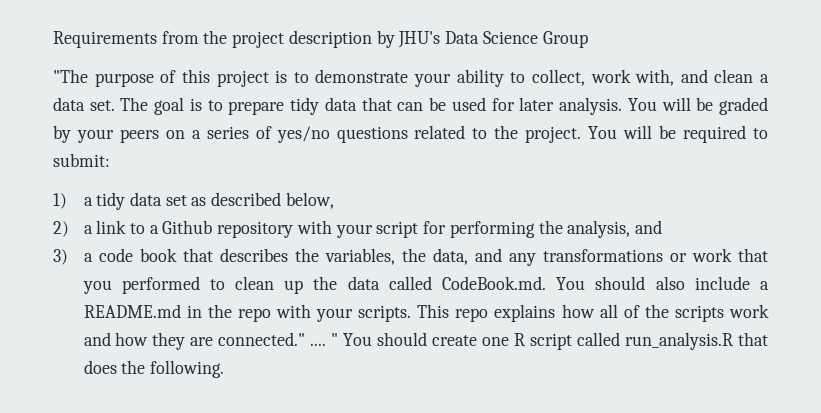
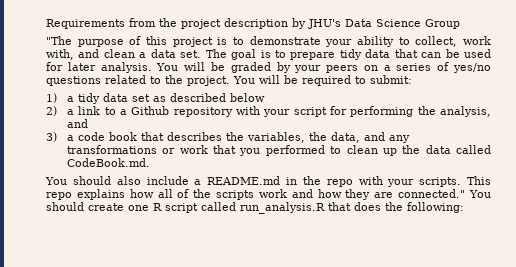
- 1) a tidy data set as described below,
+ 1) a tidy data set as described below
- 3) a code book that describes the variables, the data, and any transformations or work that you performed to clean up the data called CodeBook.md. You should also include a README.md in the repo with your scripts.
+ 3) a code book that describes the variables, the data, and any transformations or work that you performed to clean up the data called CodeBook.md.
+ You should also include a README.md in the repo with your scripts.
- This repo explains how all of the scripts work and how they are connected." .... " You should create one R script called run_analysis.R that does the following.
+ This repo explains how all of the scripts work and how they are connected." You should create one R script called run_analysis.R that does the following:

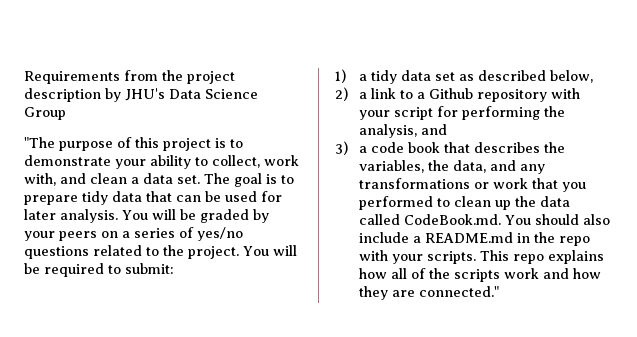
- 1) a tidy data set as described below
+ 1) a tidy data set as described below,
- 3) a code book that describes the variables, the data, and any transformations or work that you performed to clean up the data called CodeBook.md.
- You should also include a README.md in the repo with your scripts.
+ 3) a code book that describes the variables, the data, and any transformations or work that you performed to clean up the data called CodeBook.md. You should also include a README.md in the repo with your scripts.
- You should create one R script called run_analysis.R that does the following:

